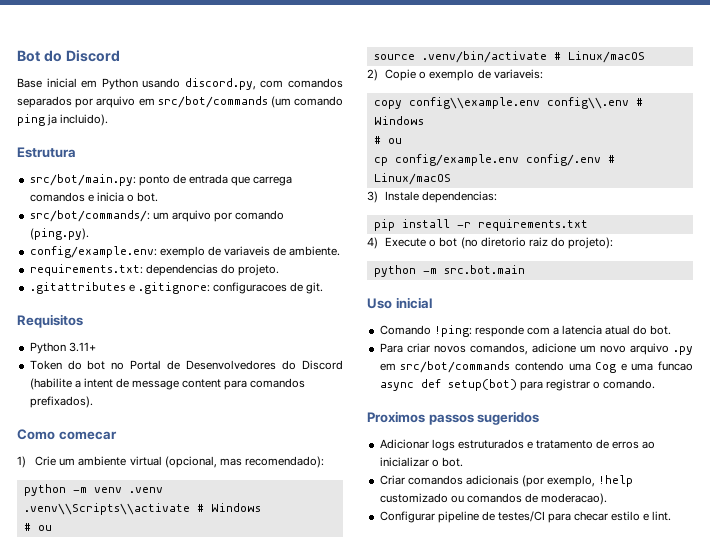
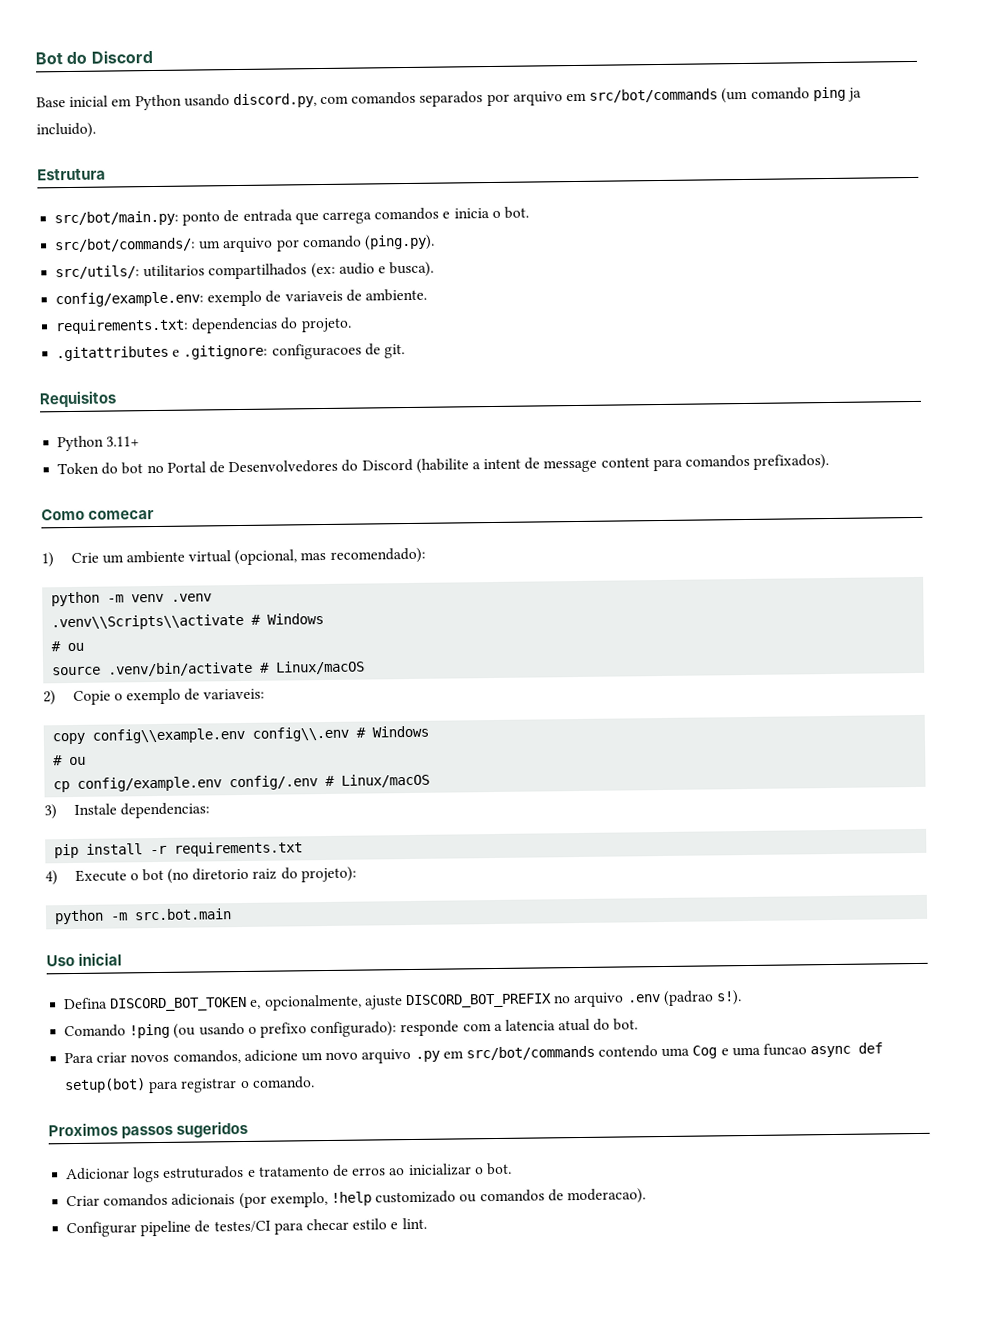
+ src/utils/: utilitarios compartilhados (ex: audio e busca).
- Comando !ping: responde com a latencia atual do bot.
+ Defina DISCORD_BOT_TOKEN e, opcionalmente, ajuste DISCORD_BOT_PREFIX no arquivo .env (padrao s!).
+ Comando !ping (ou usando o prefixo configurado): responde com a latencia atual do bot.

